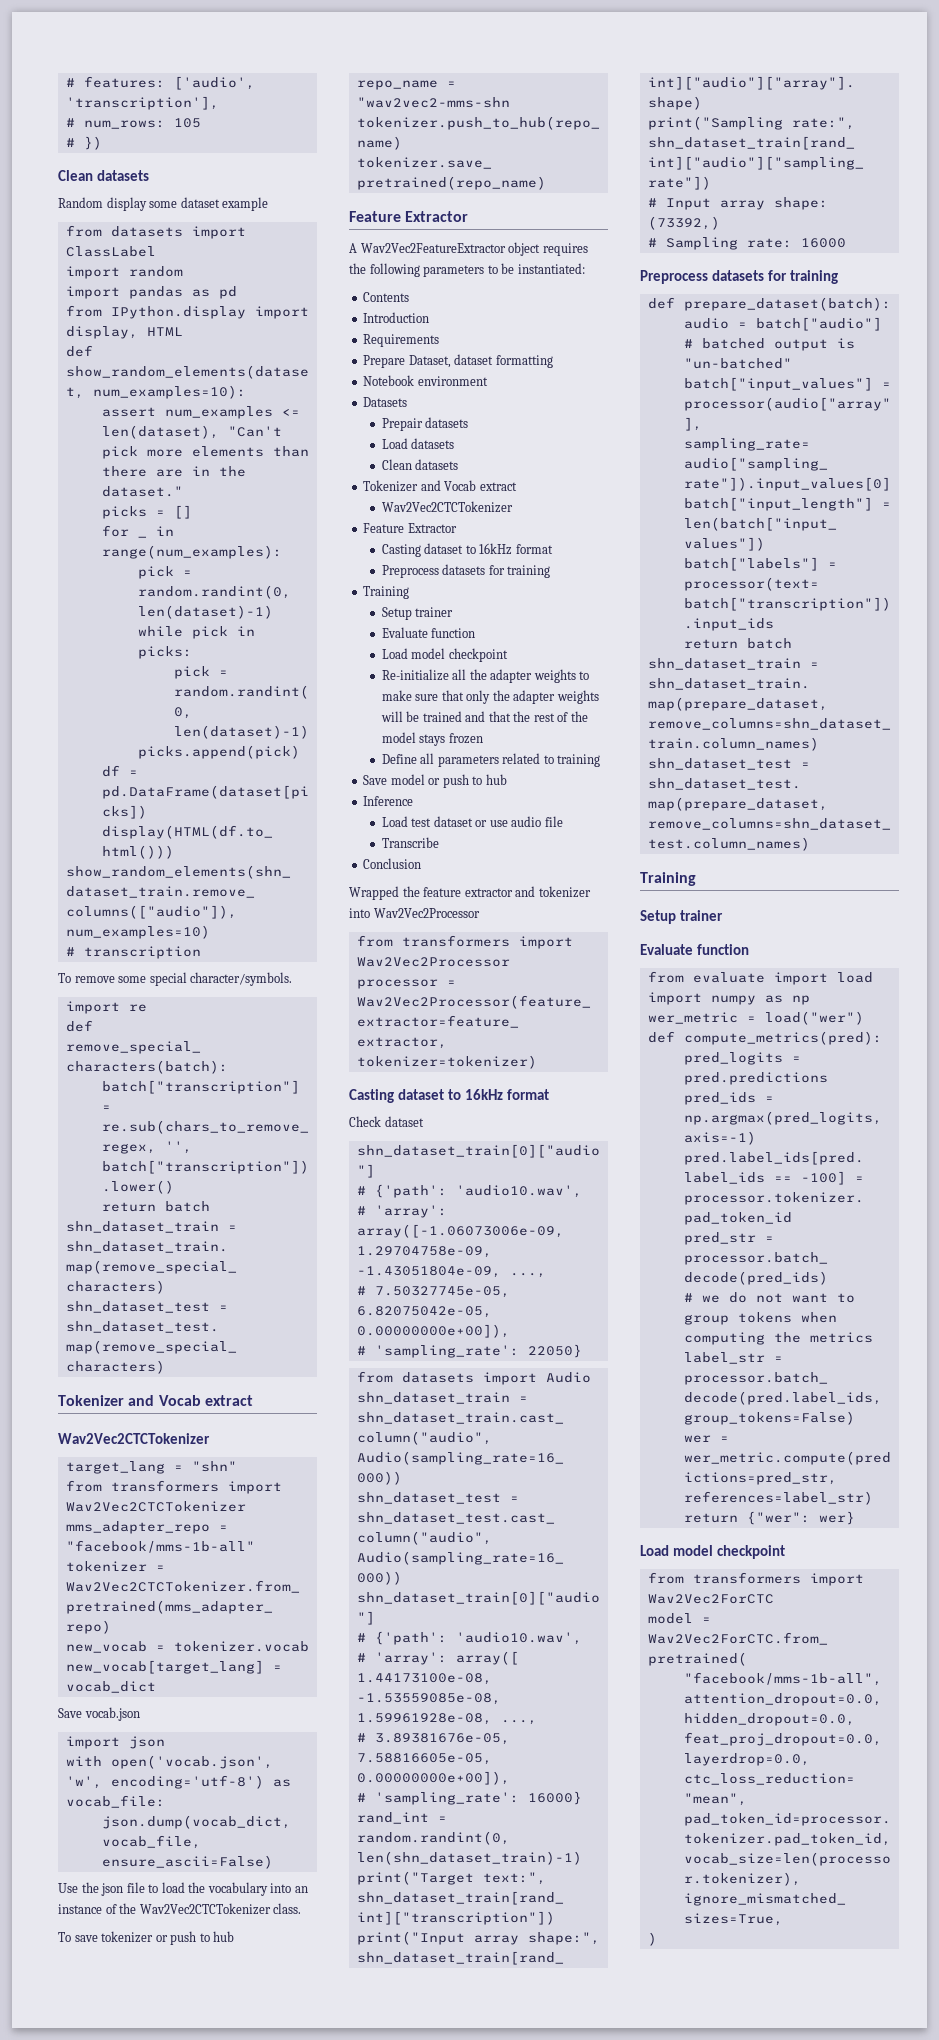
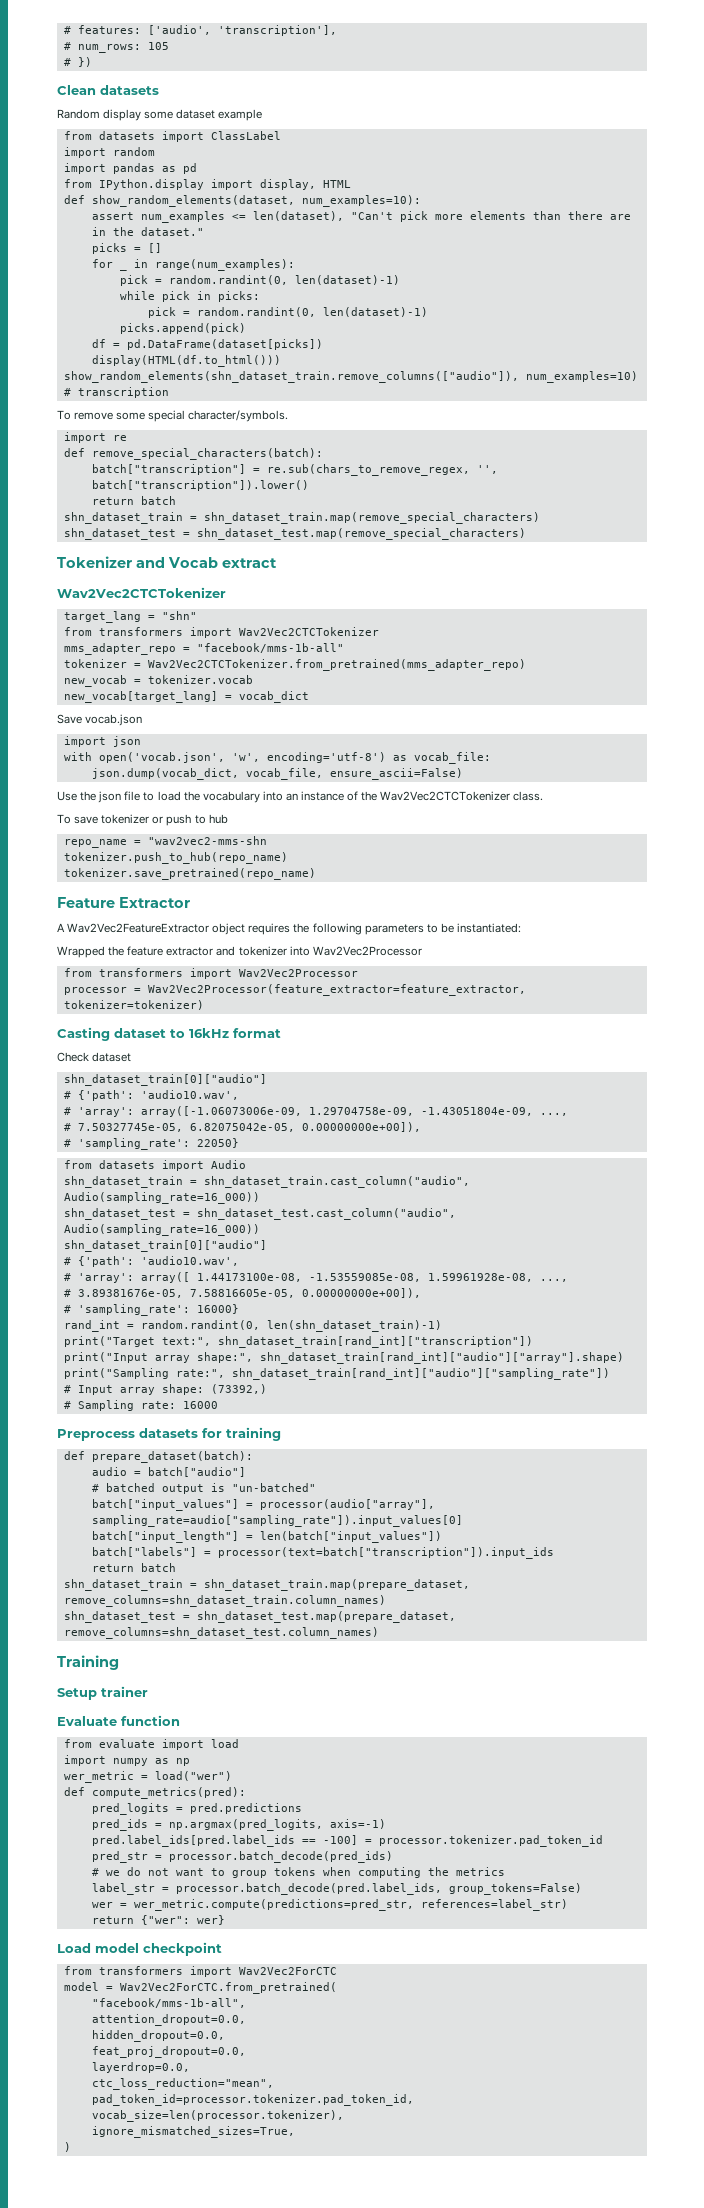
- Contents
- Introduction
- Requirements
- Prepare Dataset, dataset formatting
- Notebook environment
- Datasets
- Prepair datasets
- Load datasets
- Clean datasets
- Tokenizer and Vocab extract
- Wav2Vec2CTCTokenizer
- Feature Extractor
- Casting dataset to 16kHz format
- Preprocess datasets for training
- Training
- Setup trainer
- Evaluate function
- Load model checkpoint
- Re-initialize all the adapter weights to make sure that only the adapter weights will be trained and that the rest of the model stays frozen
- Define all parameters related to training
- Save model or push to hub
- Inference
- Load test dataset or use audio file
- Transcribe
- Conclusion

